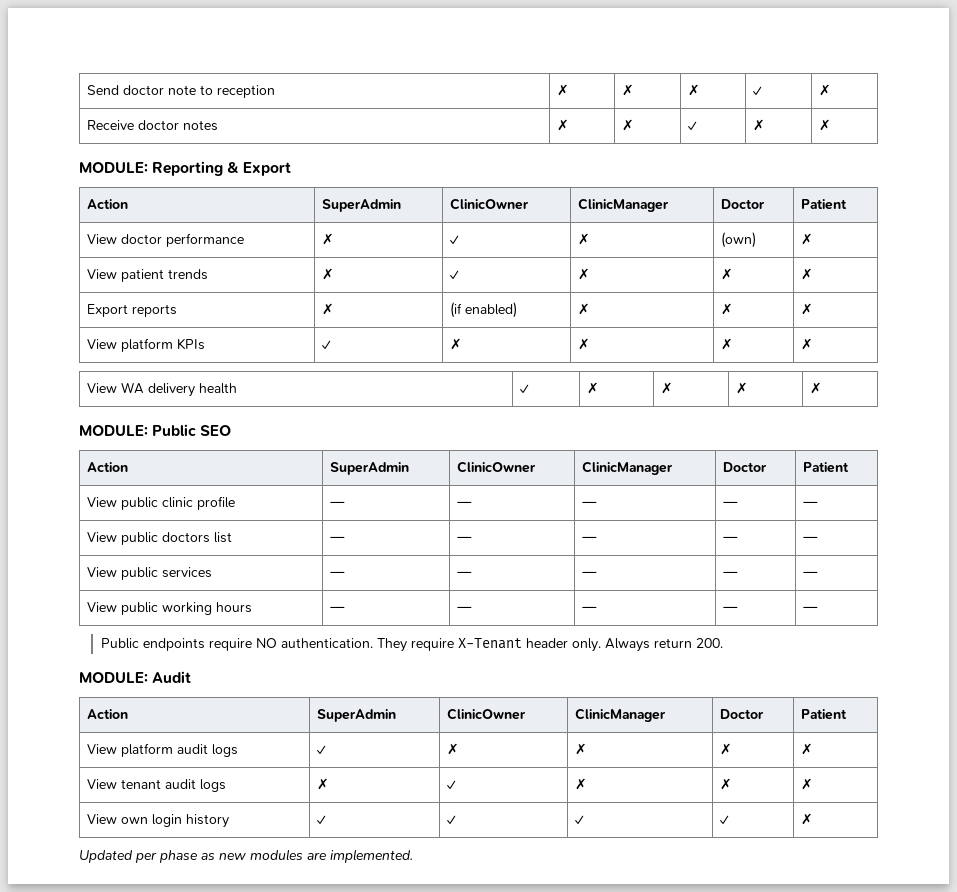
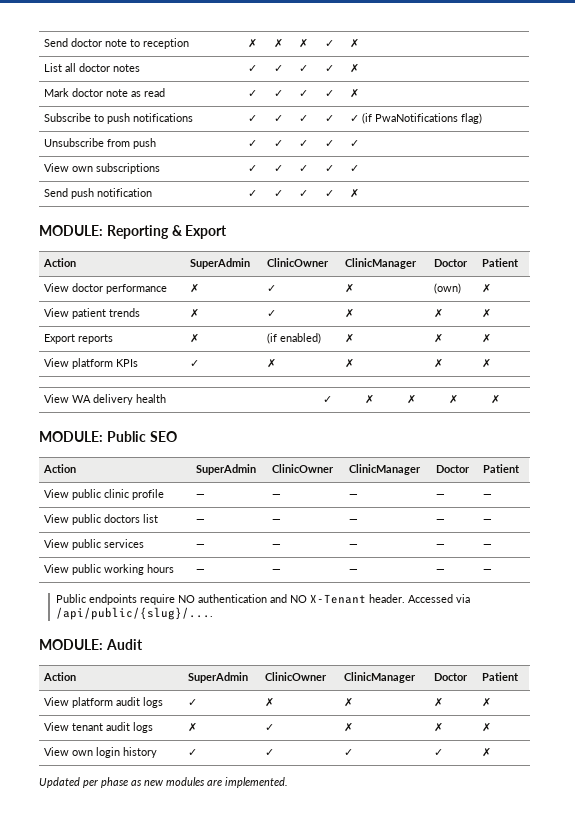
- Receive doctor notes | ✗ | ✗ | ✓ | ✗ | ✗
+ List all doctor notes | ✓ | ✓ | ✓ | ✓ | ✗
+ Mark doctor note as read | ✓ | ✓ | ✓ | ✓ | ✗
+ Subscribe to push notifications | ✓ | ✓ | ✓ | ✓ | ✓ (if PwaNotifications flag)
+ Unsubscribe from push | ✓ | ✓ | ✓ | ✓ | ✓
+ View own subscriptions | ✓ | ✓ | ✓ | ✓ | ✓
+ Send push notification | ✓ | ✓ | ✓ | ✓ | ✗
- Public endpoints require NO authentication. They require X-Tenant header only. Always return 200.
+ Public endpoints require NO authentication and NO X-Tenant header. Accessed via /api/public/{slug}/....

